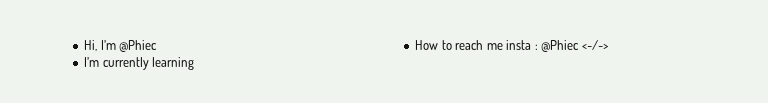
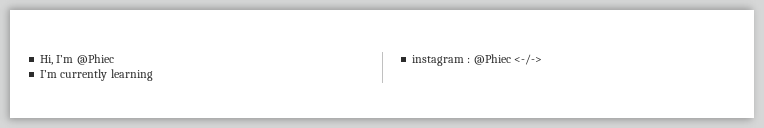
- How to reach me insta : @Phiec <-/->
+ instagram : @Phiec <-/->

